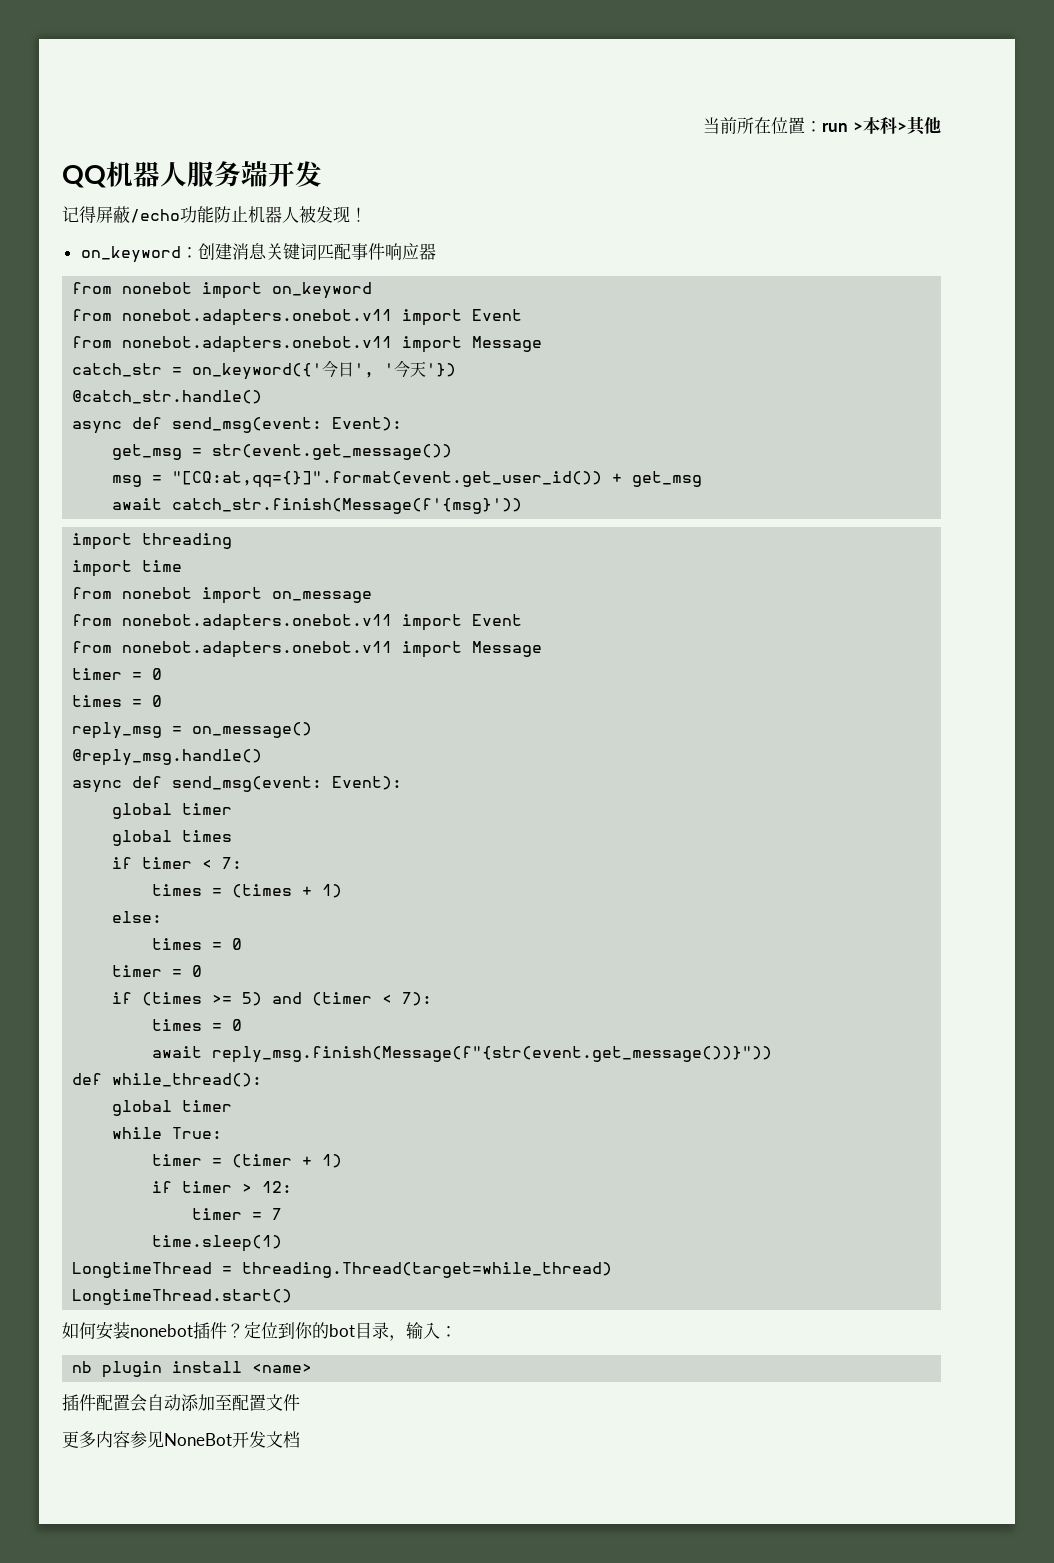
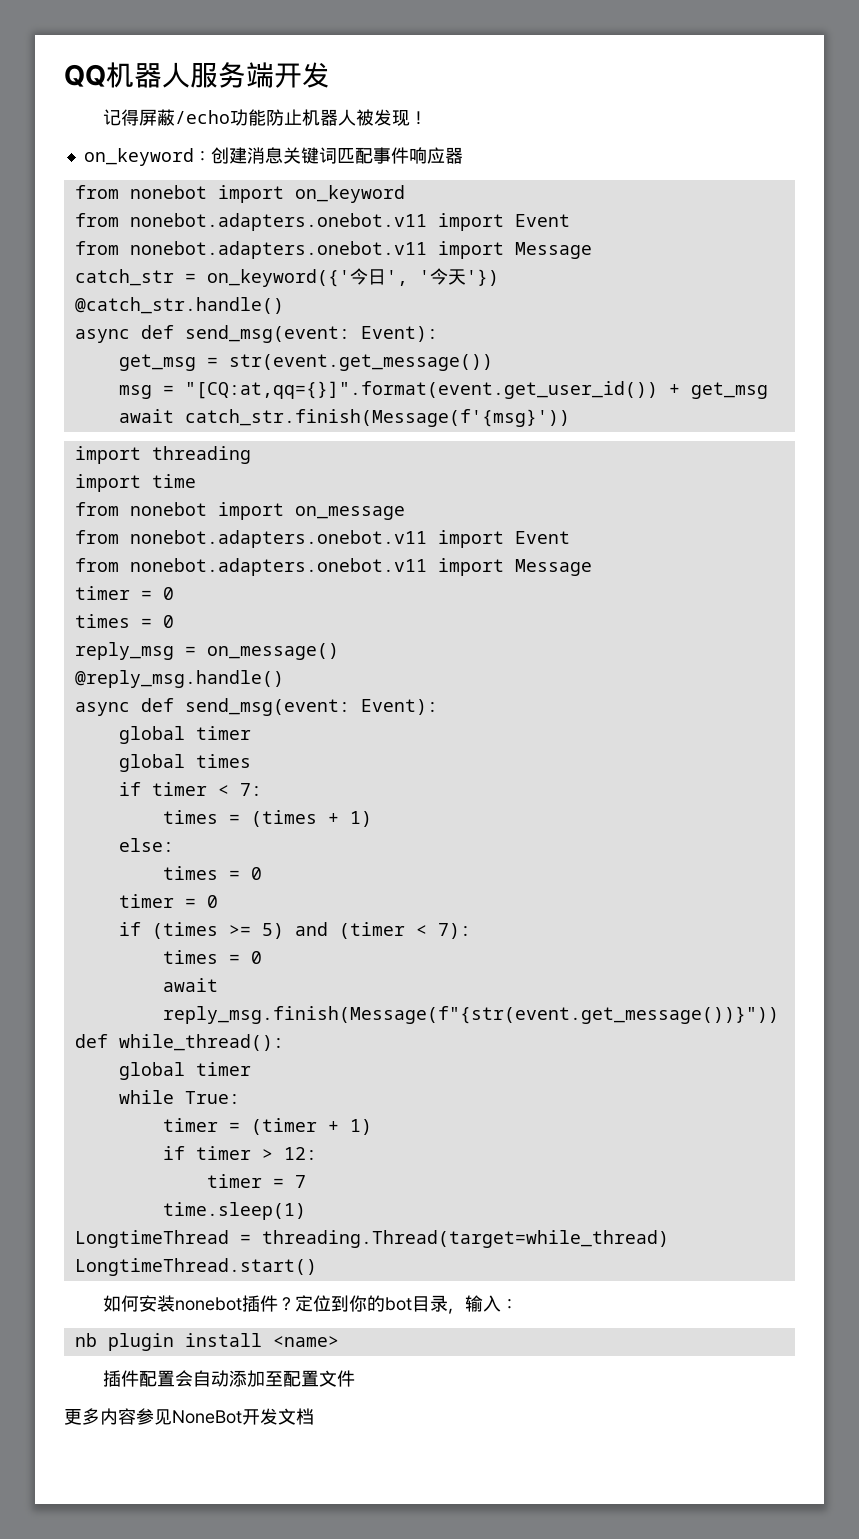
- 当前所在位置：run >本科>其他

